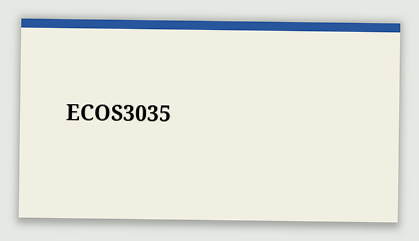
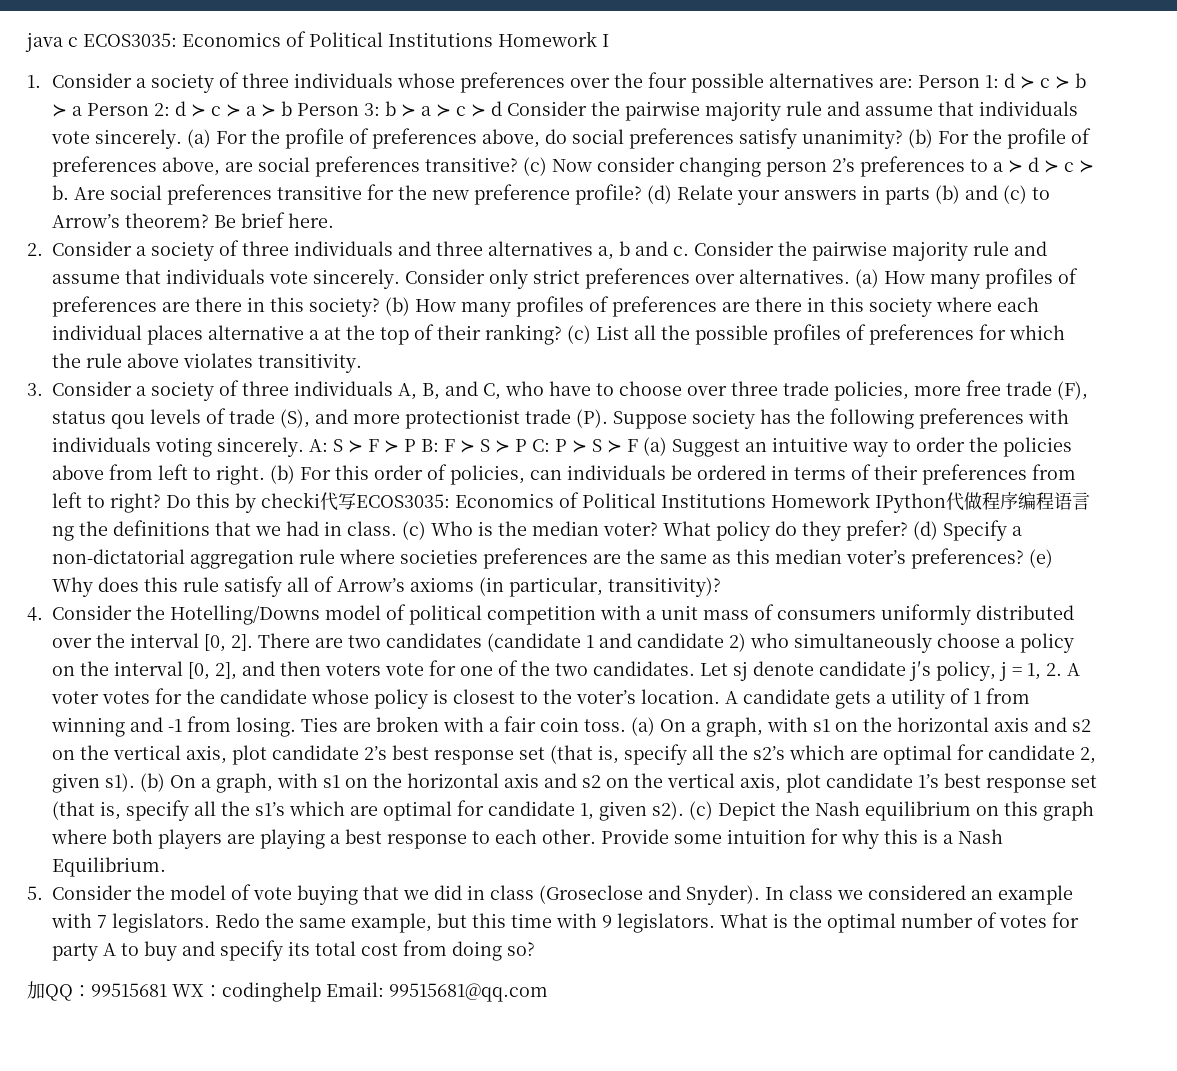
- ECOS3035
+ java c ECOS3035: Economics of Political Institutions Homework I
+ 1. Consider a society of three individuals whose preferences over the four possible alternatives are: Person 1: d ≻ c ≻ b ≻ a Person 2: d ≻ c ≻ a ≻ b Person 3: b ≻ a ≻ c ≻ d Consider the pairwise majority rule and assume that individuals vote sincerely. (a) For the profile of preferences above, do social preferences satisfy unanimity? (b) For the profile of preferences above, are social preferences transitive? (c) Now consider changing person 2’s preferences to a ≻ d ≻ c ≻ b. Are social preferences transitive for the new preference profile? (d) Relate your answers in parts (b) and (c) to Arrow’s theorem? Be brief here.
+ 2. Consider a society of three individuals and three alternatives a, b and c. Consider the pairwise majority rule and assume that individuals vote sincerely. Consider only strict preferences over alternatives. (a) How many profiles of preferences are there in this society? (b) How many profiles of preferences are there in this society where each individual places alternative a at the top of their ranking? (c) List all the possible profiles of preferences for which the rule above violates transitivity.
+ 3. Consider a society of three individuals A, B, and C, who have to choose over three trade policies, more free trade (F), status qou levels of trade (S), and more protectionist trade (P). Suppose society has the following preferences with individuals voting sincerely. A: S ≻ F ≻ P B: F ≻ S ≻ P C: P ≻ S ≻ F (a) Suggest an intuitive way to order the policies above from left to right. (b) For this order of policies, can individuals be ordered in terms of their preferences from left to right? Do this by checki代写ECOS3035: Economics of Political Institutions Homework IPython代做程序编程语言ng the definitions that we had in class. (c) Who is the median voter? What policy do they prefer? (d) Specify a non-dictatorial aggregation rule where societies preferences are the same as this median voter’s preferences? (e) Why does this rule satisfy all of Arrow’s axioms (in particular, transitivity)?
+ 4. Consider the Hotelling/Downs model of political competition with a unit mass of consumers uniformly distributed over the interval [0, 2]. There are two candidates (candidate 1 and candidate 2) who simultaneously choose a policy on the interval [0, 2], and then voters vote for one of the two candidates. Let sj denote candidate j′s policy, j = 1, 2. A voter votes for the candidate whose policy is closest to the voter’s location. A candidate gets a utility of 1 from winning and -1 from losing. Ties are broken with a fair coin toss. (a) On a graph, with s1 on the horizontal axis and s2 on the vertical axis, plot candidate 2’s best response set (that is, specify all the s2’s which are optimal for candidate 2, given s1). (b) On a graph, with s1 on the horizontal axis and s2 on the vertical axis, plot candidate 1’s best response set (that is, specify all the s1’s which are optimal for candidate 1, given s2). (c) Depict the Nash equilibrium on this graph where both players are playing a best response to each other. Provide some intuition for why this is a Nash Equilibrium.
+ 5. Consider the model of vote buying that we did in class (Groseclose and Snyder). In class we considered an example with 7 legislators. Redo the same example, but this time with 9 legislators. What is the optimal number of votes for party A to buy and specify its total cost from doing so?
+ 加QQ：99515681 WX：codinghelp Email: 99515681@qq.com

